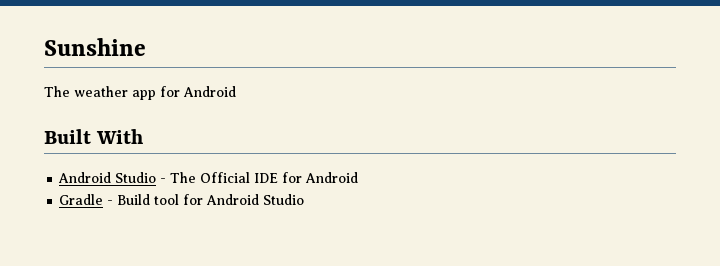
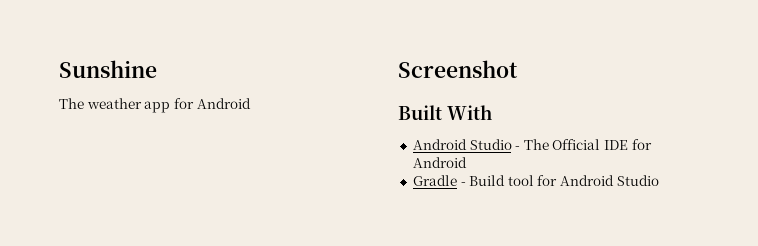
+ Screenshot

